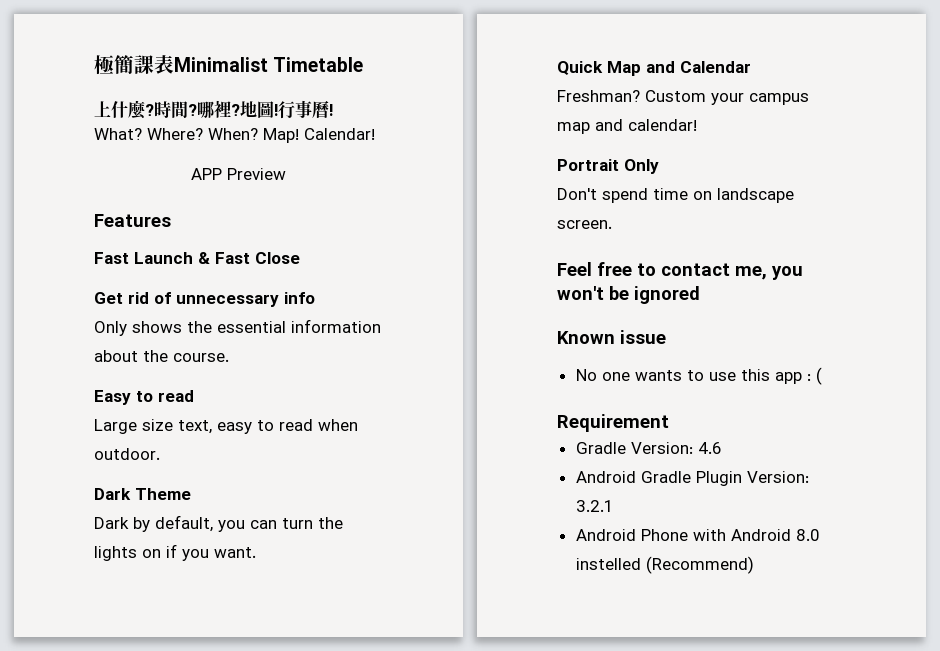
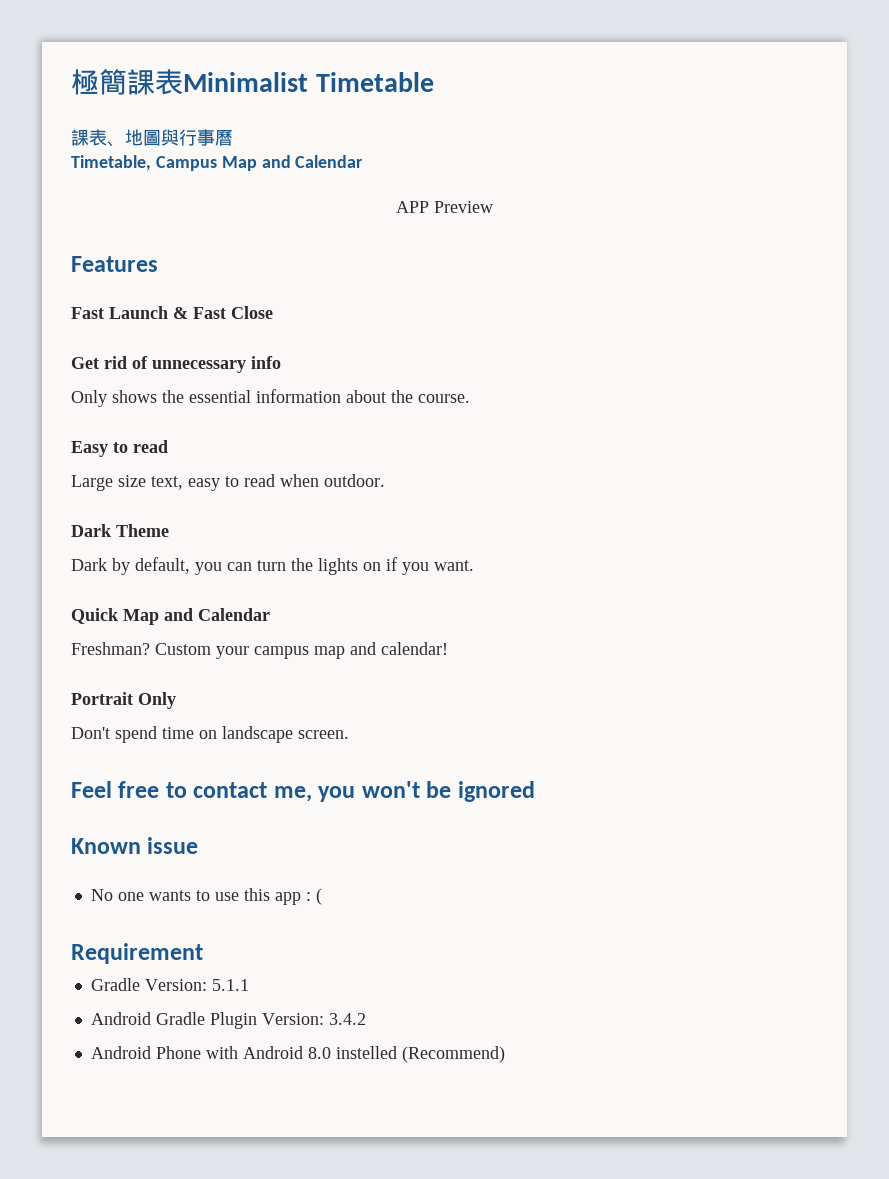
- 上什麼?時間?哪裡?地圖!行事曆!
- What? Where? When? Map! Calendar!
+ 課表、地圖與行事曆
+ Timetable, Campus Map and Calendar
- Gradle Version: 4.6
+ Gradle Version: 5.1.1
- Android Gradle Plugin Version: 3.2.1
+ Android Gradle Plugin Version: 3.4.2

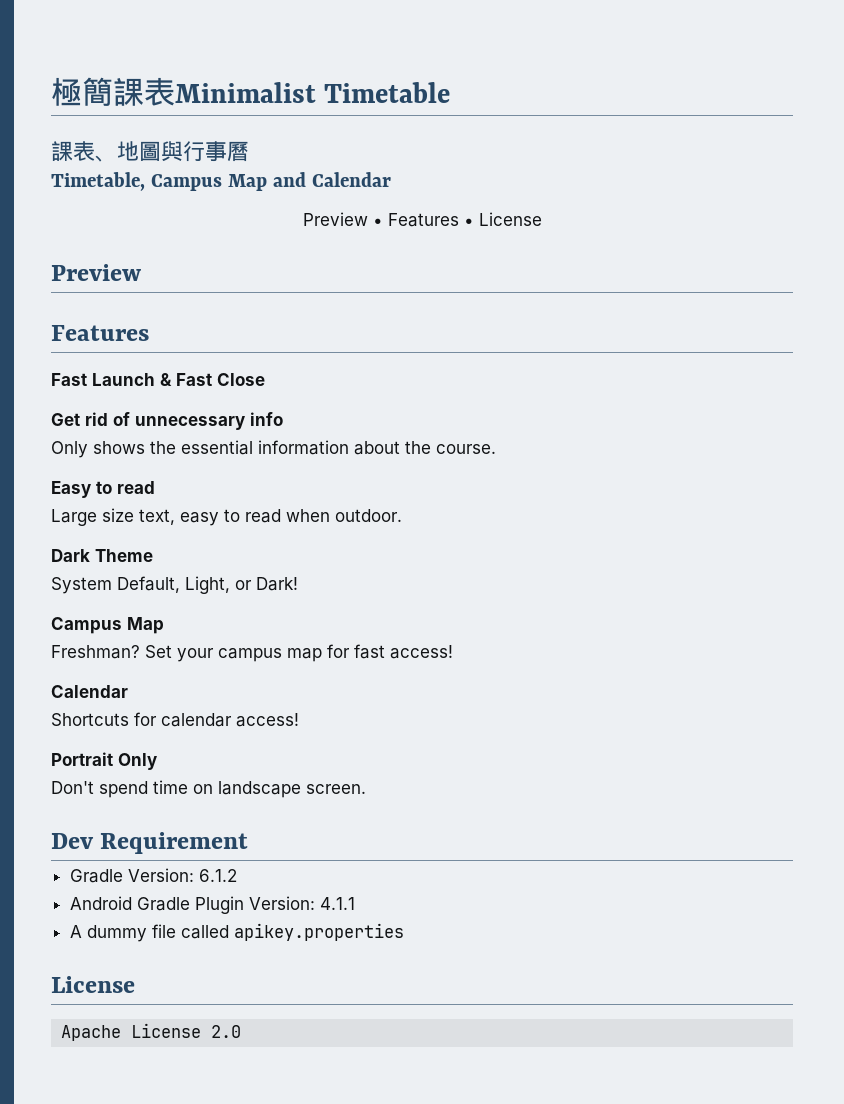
- APP Preview
+ Preview • Features • License
+ Preview
- Dark by default, you can turn the lights on if you want.
- Quick Map and Calendar
+ System Default, Light, or Dark!
+ Campus Map
- Custom your campus map and calendar!
+ Set your campus map for fast access!
+ Calendar
+ Shortcuts for calendar access!
- Feel free to contact me, you won't be ignored
- Known issue
- No one wants to use this app : (
- Requirement
+ Dev Requirement
- Gradle Version: 5.1.1
+ Gradle Version: 6.1.2
- Android Gradle Plugin Version: 3.4.2
- Android Phone with Android 8.0 instelled (Recommend)
+ Android Gradle Plugin Version: 4.1.1
+ A dummy file called apikey.properties
+ License
+ Apache License 2.0

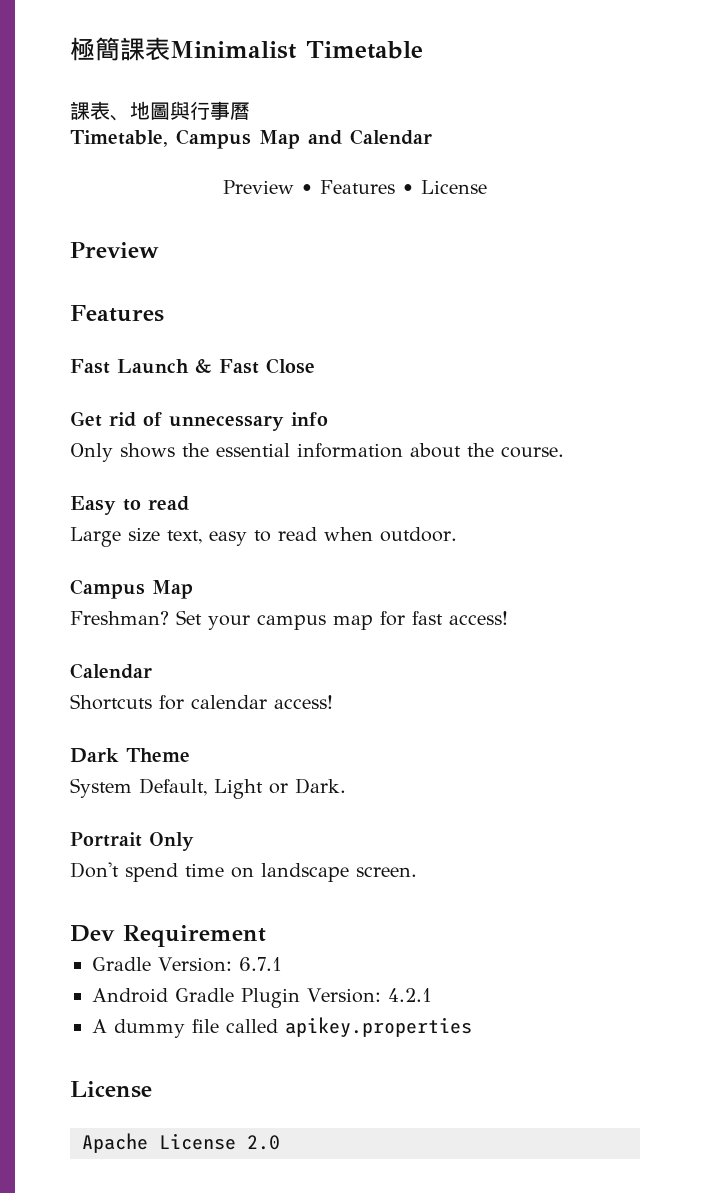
- Dark Theme
- System Default, Light, or Dark!
+ Dark Theme
+ System Default, Light or Dark.
- Gradle Version: 6.1.2
+ Gradle Version: 6.7.1
- Android Gradle Plugin Version: 4.1.1
+ Android Gradle Plugin Version: 4.2.1

